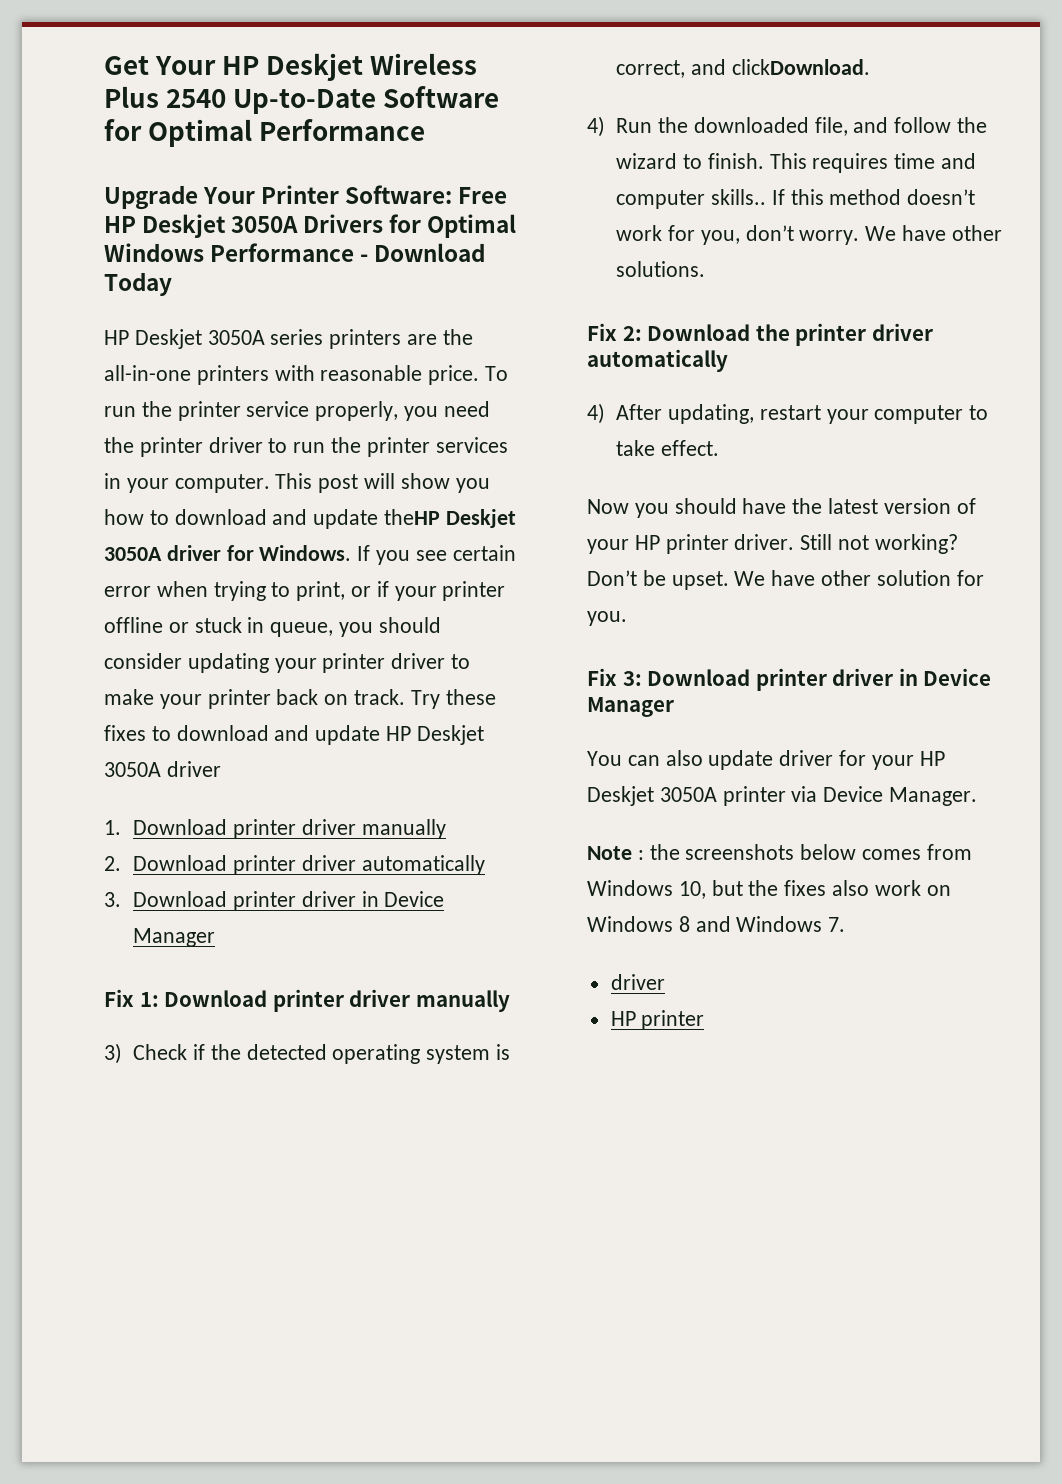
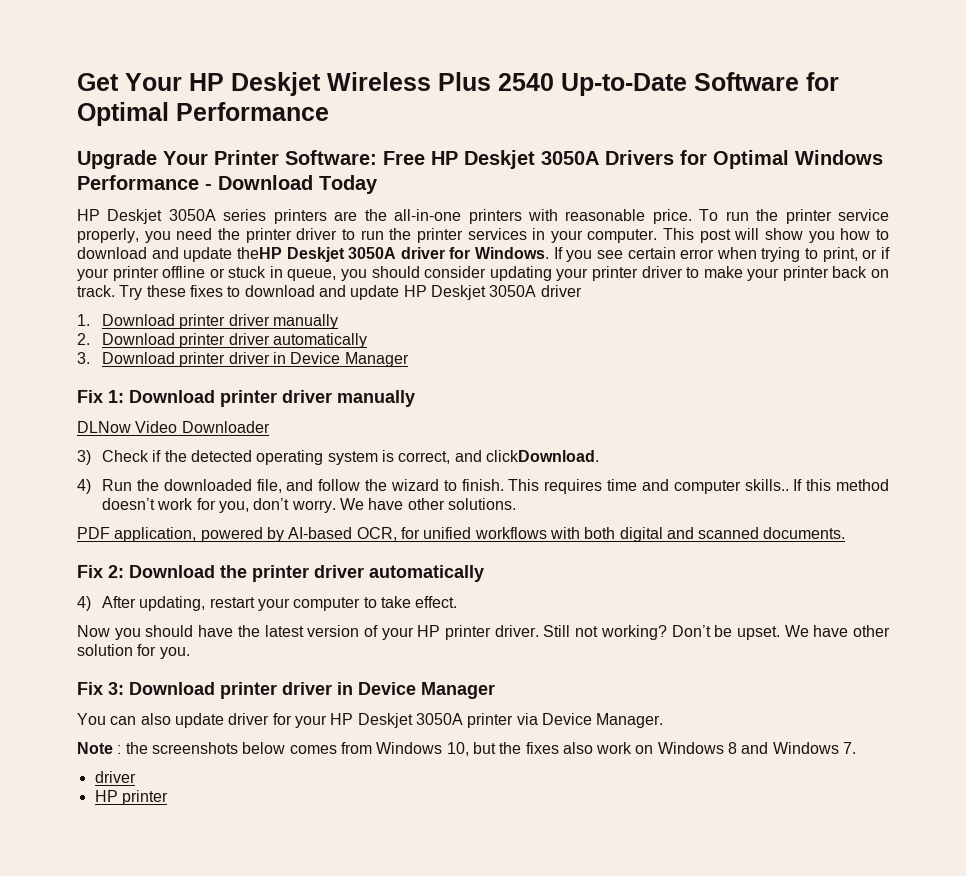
+ DLNow Video Downloader
+ PDF application, powered by AI-based OCR, for unified workflows with both digital and scanned documents.

